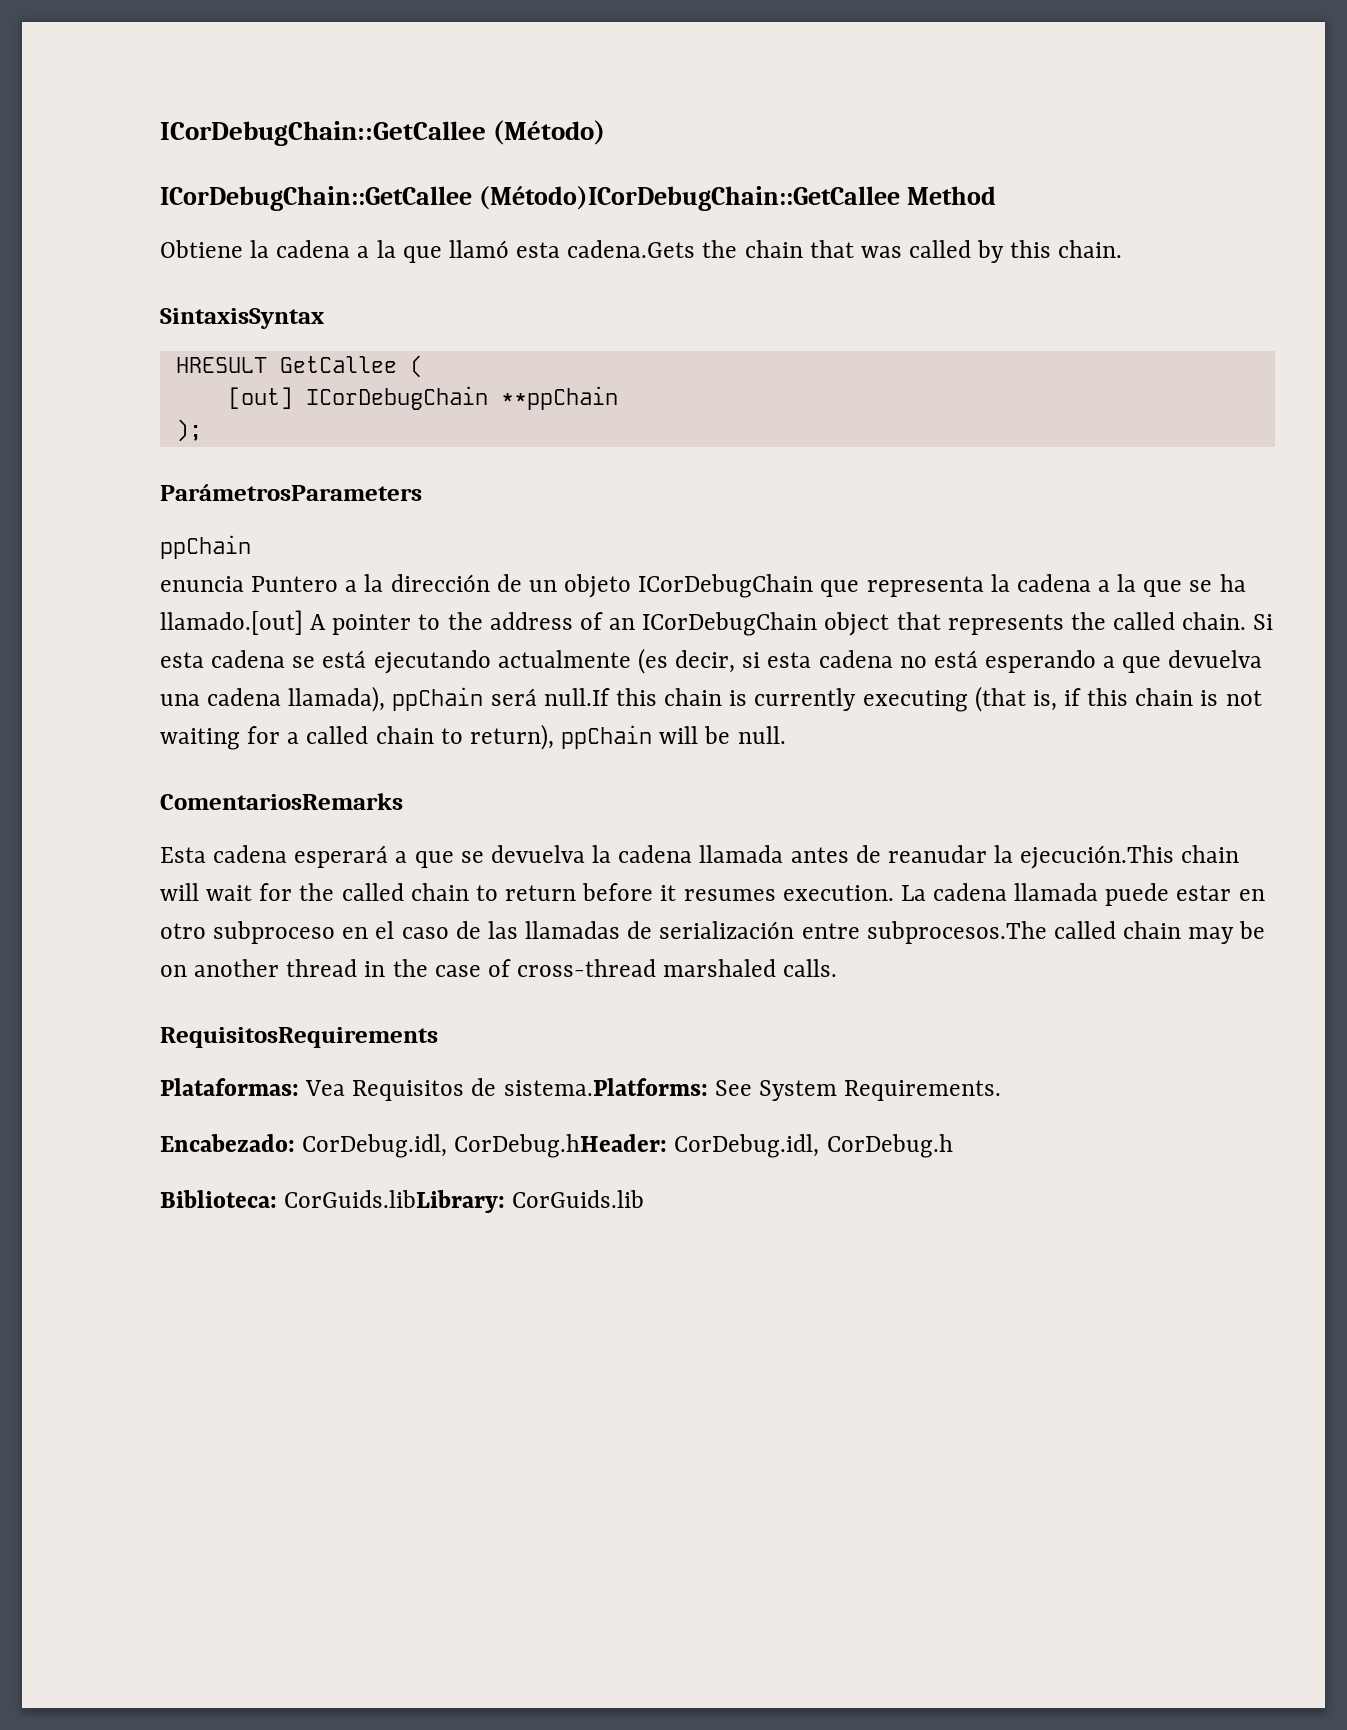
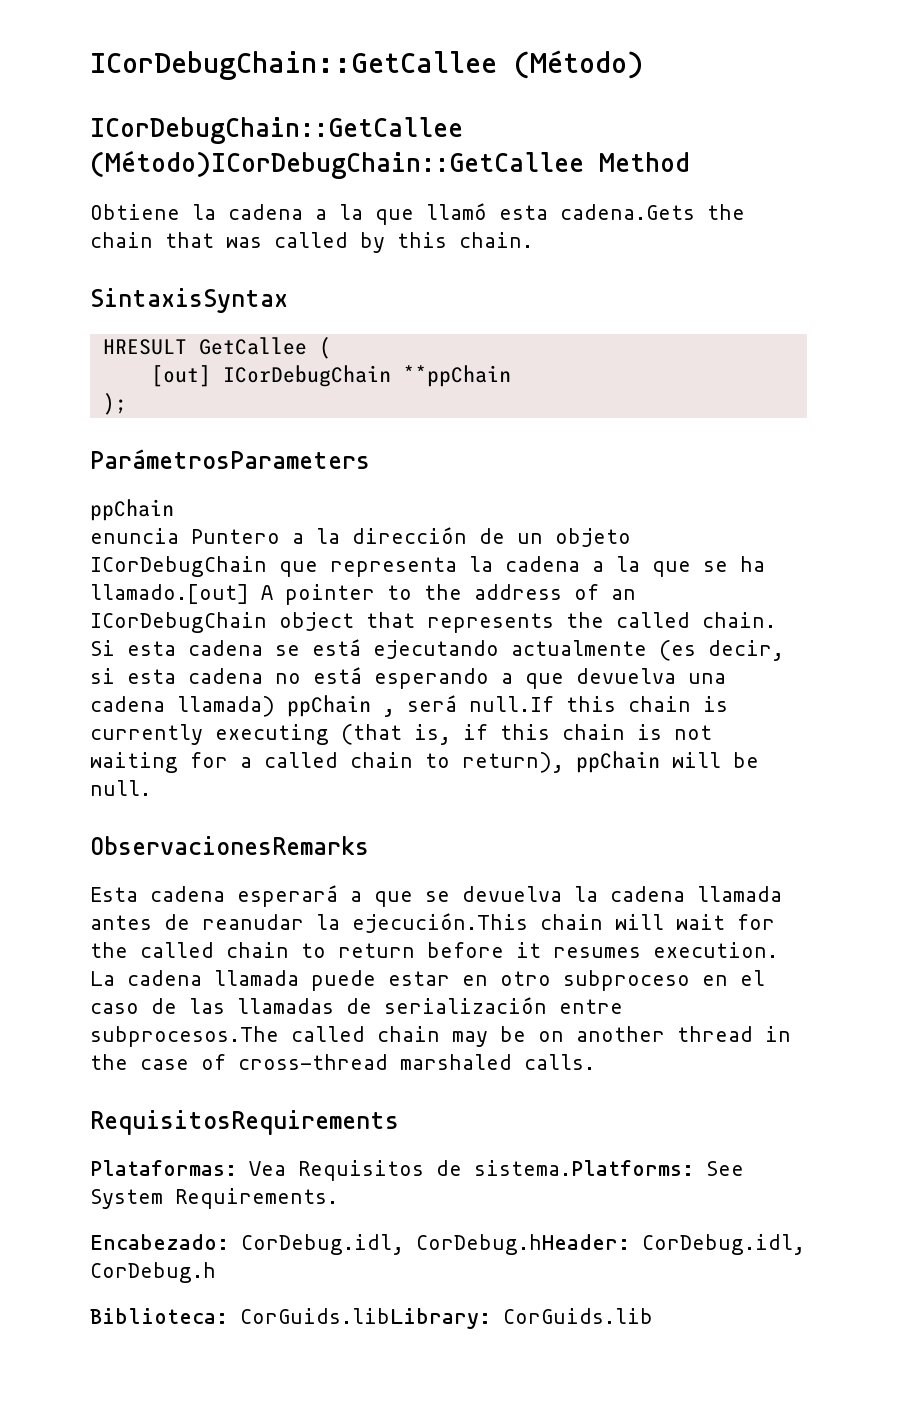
- Si esta cadena se está ejecutando actualmente (es decir, si esta cadena no está esperando a que devuelva una cadena llamada), ppChain será null.If this chain is currently executing (that is, if this chain is not waiting for a called chain to return), ppChain will be null.
+ Si esta cadena se está ejecutando actualmente (es decir, si esta cadena no está esperando a que devuelva una cadena llamada) ppChain , será null.If this chain is currently executing (that is, if this chain is not waiting for a called chain to return), ppChain will be null.
- ComentariosRemarks
+ ObservacionesRemarks

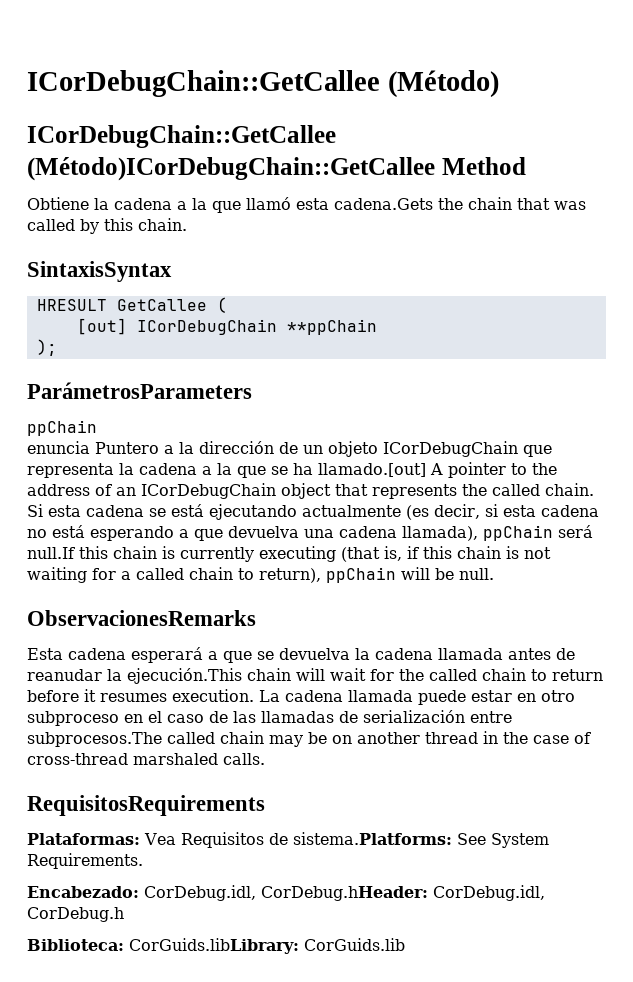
- Si esta cadena se está ejecutando actualmente (es decir, si esta cadena no está esperando a que devuelva una cadena llamada) ppChain , será null.If this chain is currently executing (that is, if this chain is not waiting for a called chain to return), ppChain will be null.
+ Si esta cadena se está ejecutando actualmente (es decir, si esta cadena no está esperando a que devuelva una cadena llamada), ppChain será null.If this chain is currently executing (that is, if this chain is not waiting for a called chain to return), ppChain will be null.

